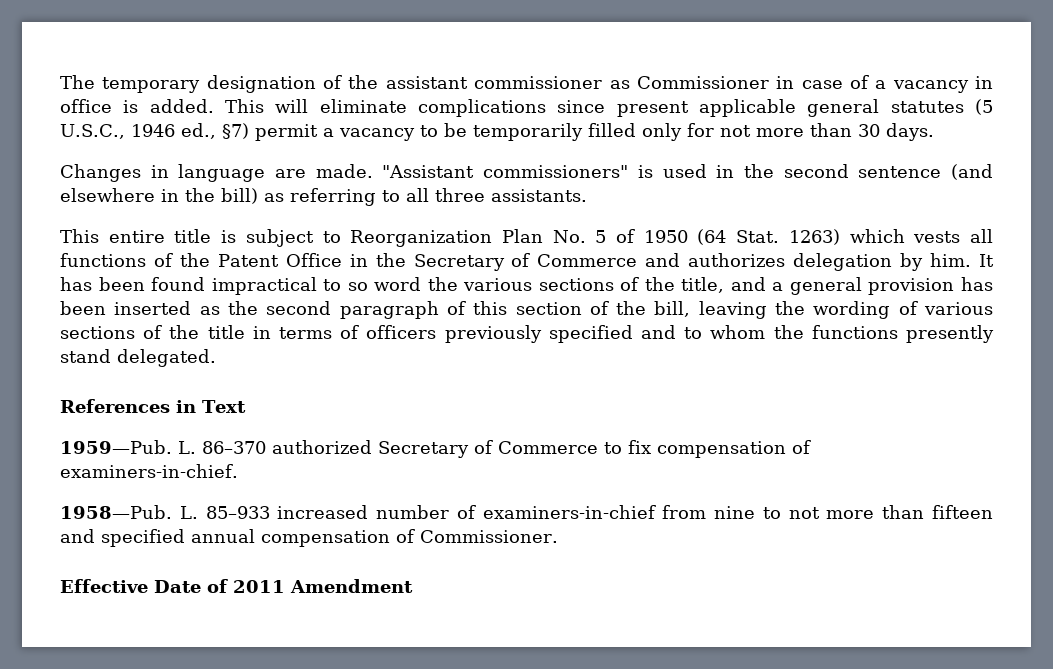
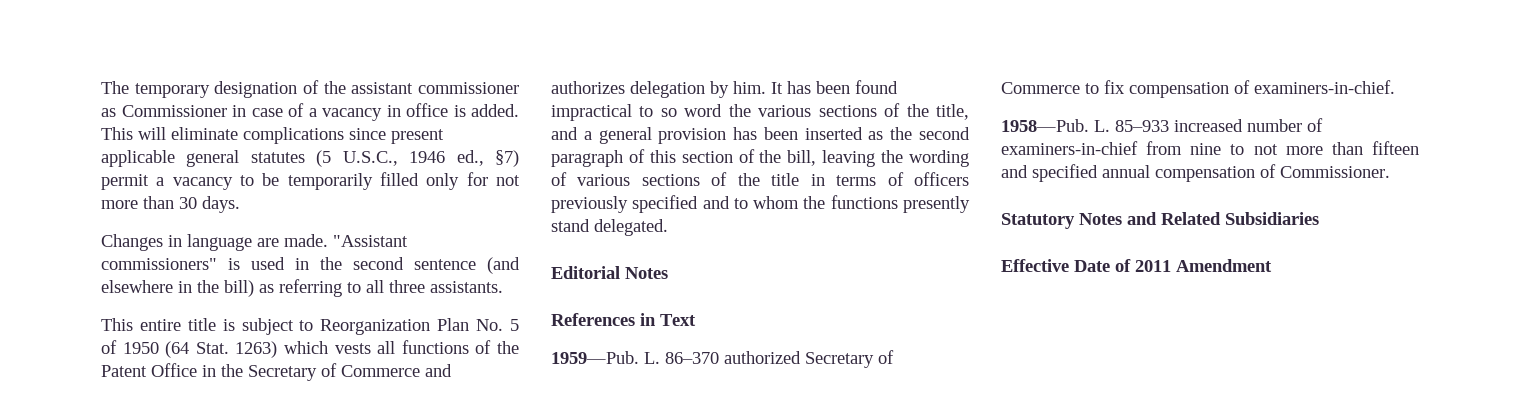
+ Editorial Notes
+ Statutory Notes and Related Subsidiaries

